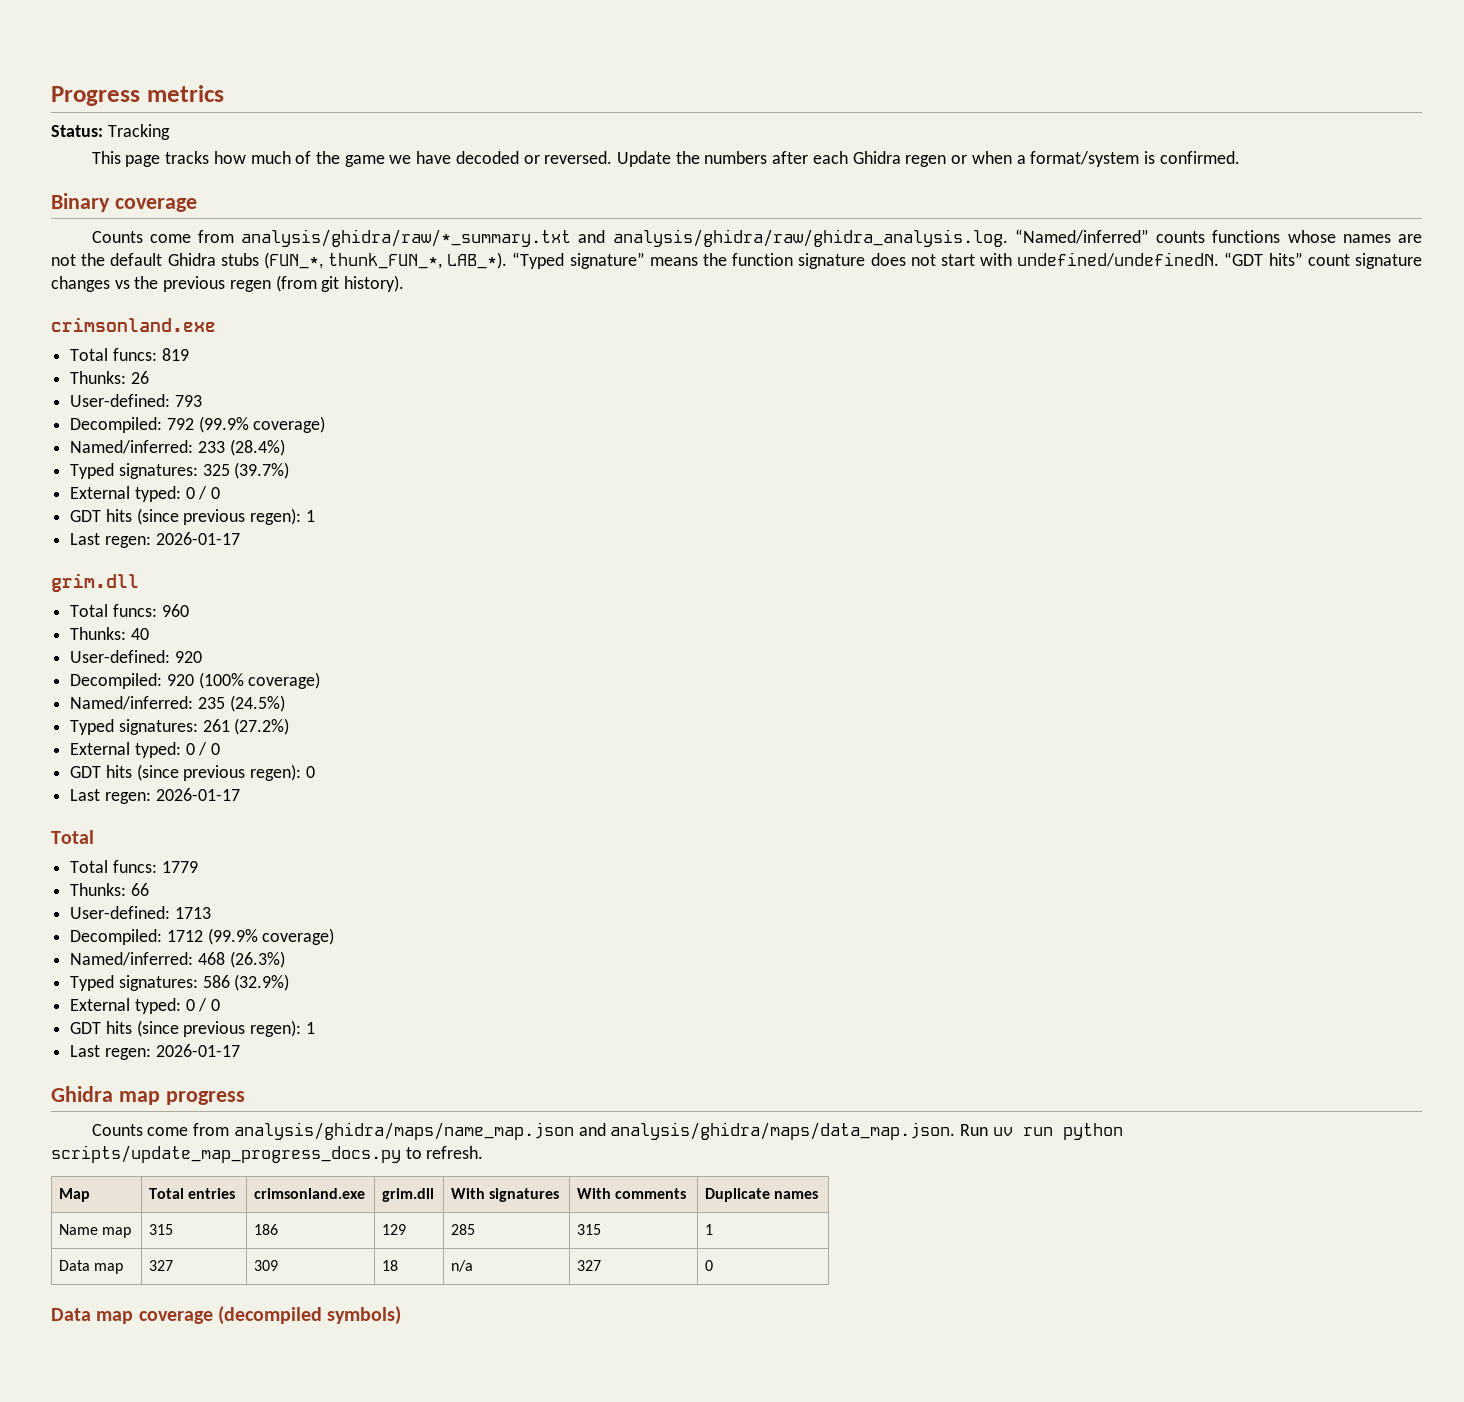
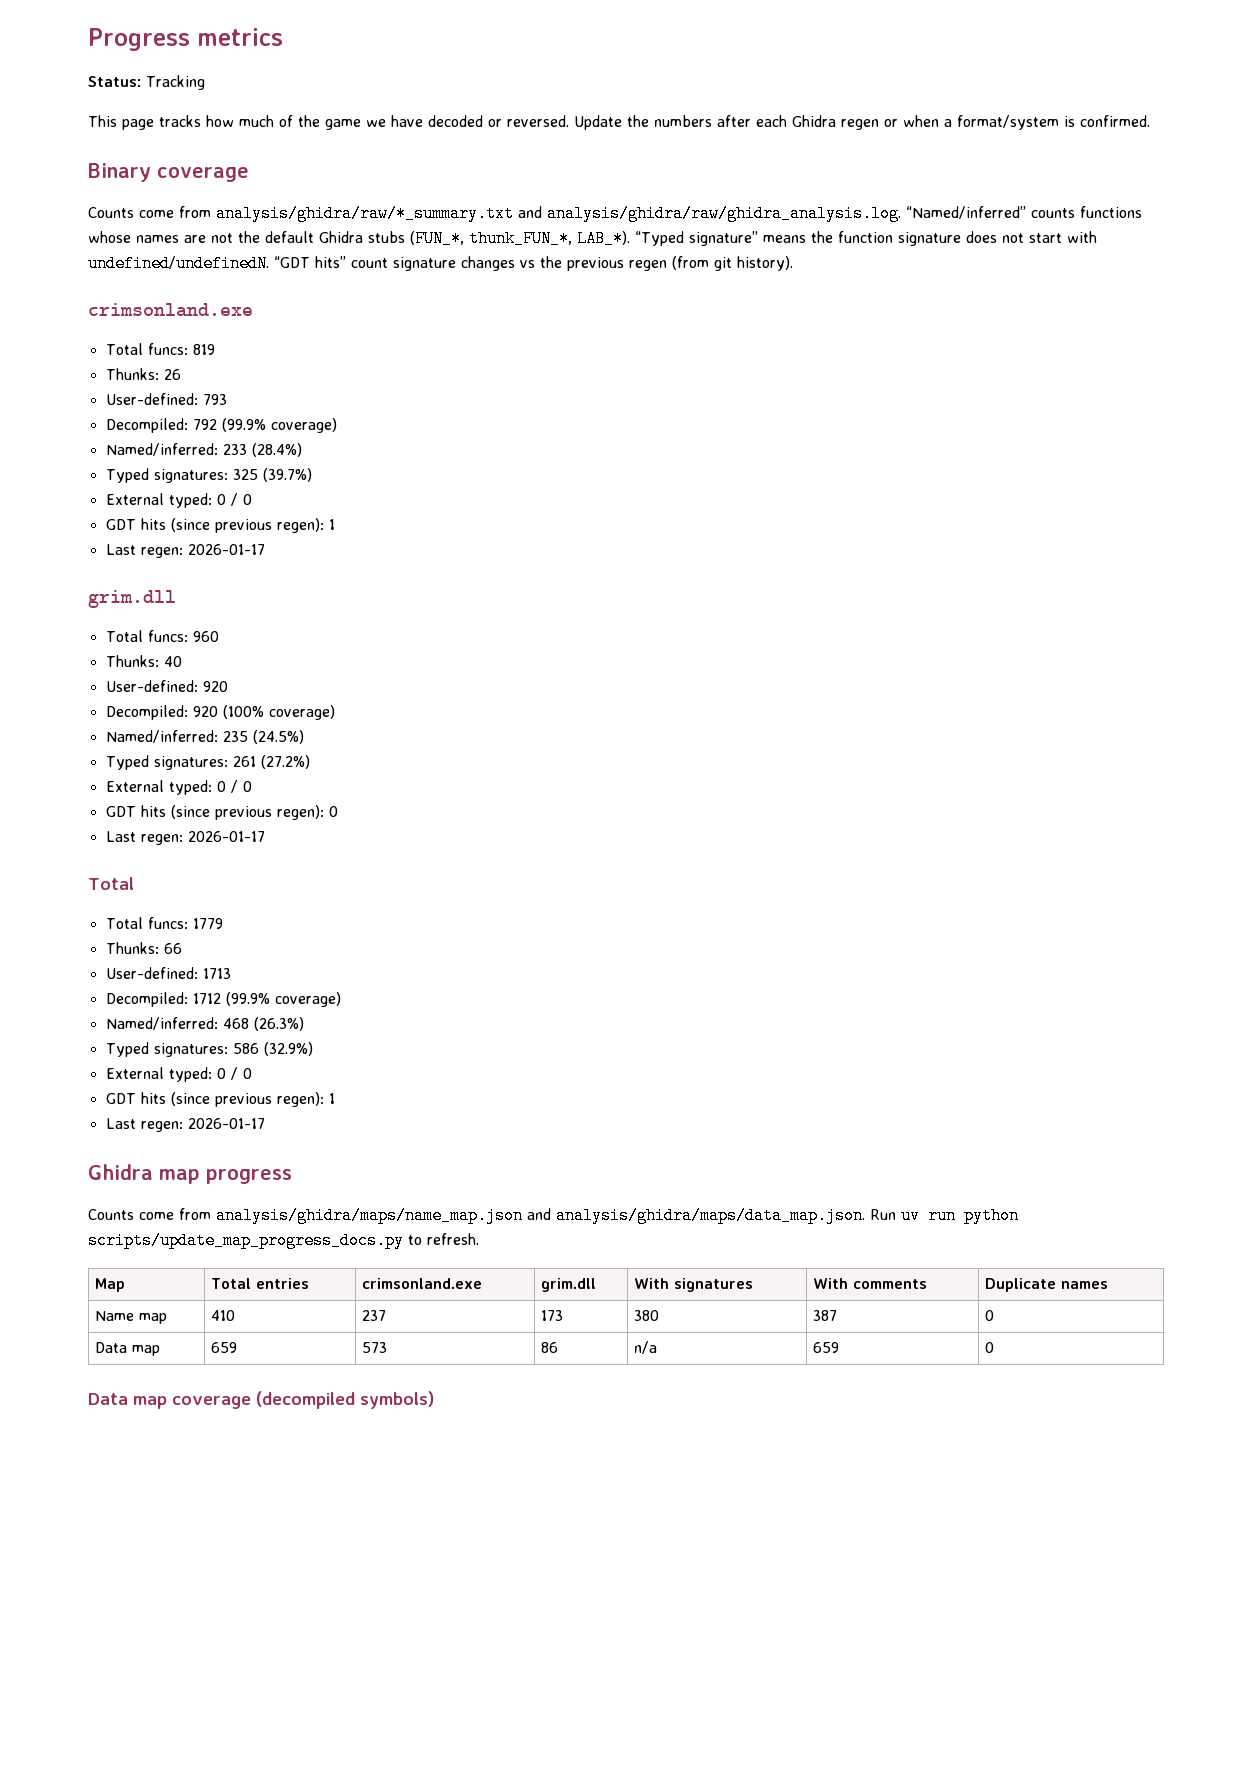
- Name map | 315 | 186 | 129 | 285 | 315 | 1
+ Name map | 410 | 237 | 173 | 380 | 387 | 0
- Data map | 327 | 309 | 18 | n/a | 327 | 0
+ Data map | 659 | 573 | 86 | n/a | 659 | 0

